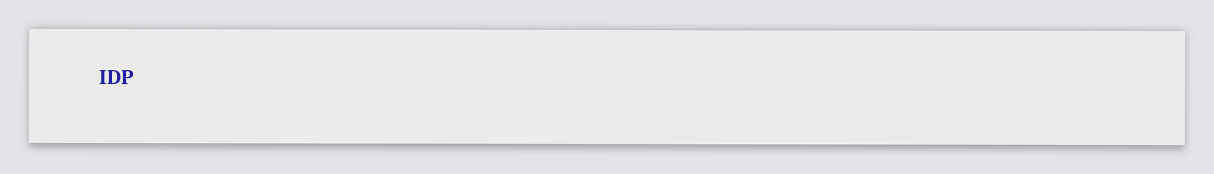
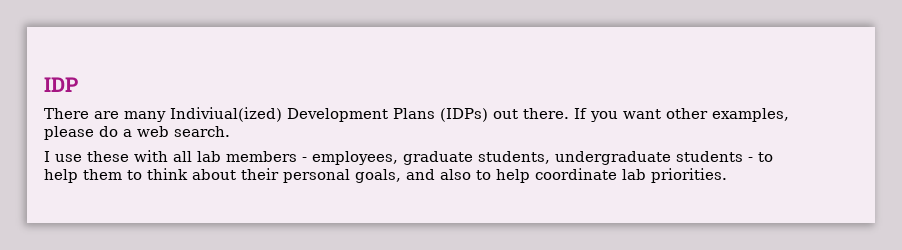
+ There are many Indiviual(ized) Development Plans (IDPs) out there. If you want other examples, please do a web search.
+ I use these with all lab members - employees, graduate students, undergraduate students - to help them to think about their personal goals, and also to help coordinate lab priorities.

